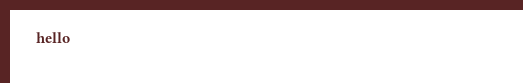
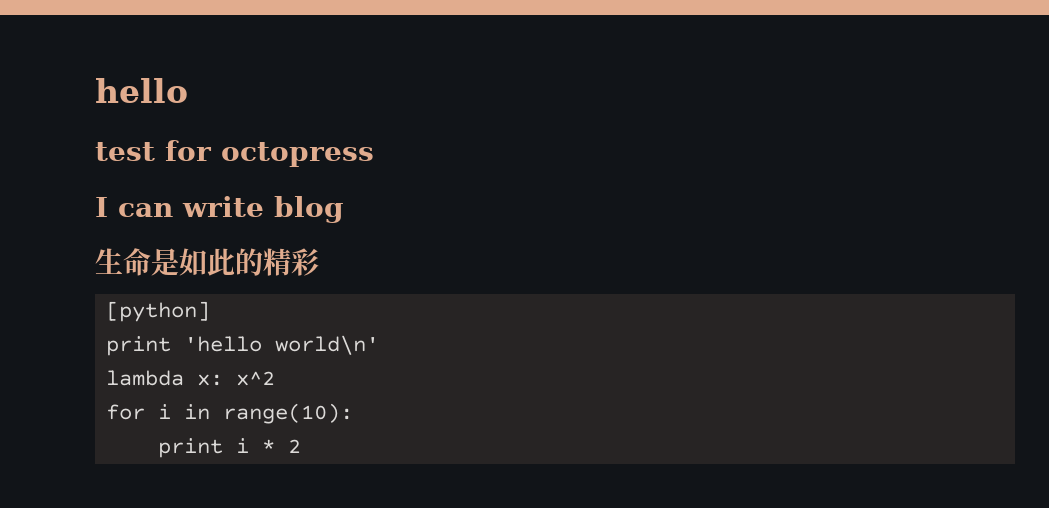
+ test for octopress
+ I can write blog
+ 生命是如此的精彩
+ [python]
+ print 'hello world\n'
+ lambda x: x^2
+ for i in range(10):
+ print i * 2

